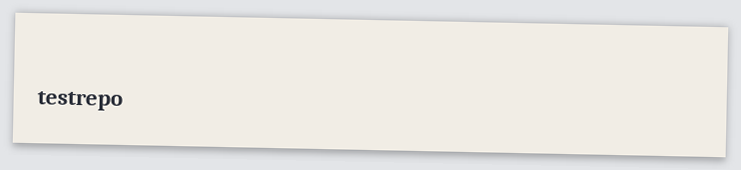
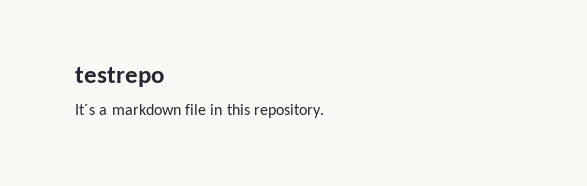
+ It´s a markdown file in this repository.

